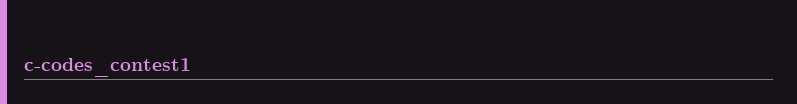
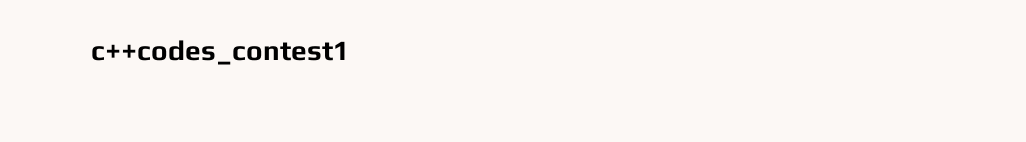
- c-codes_contest1
+ c++codes_contest1

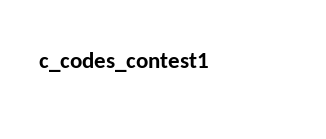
- c++codes_contest1
+ c_codes_contest1

